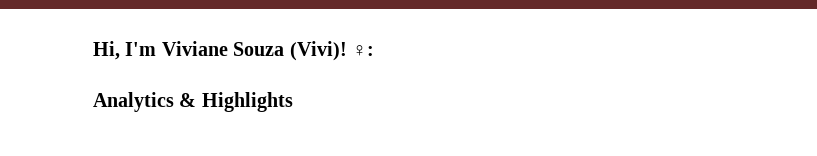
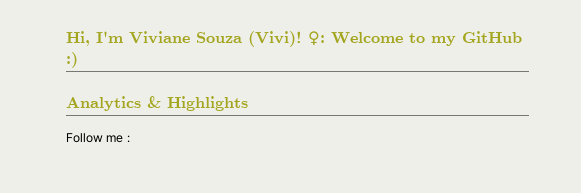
- ♀:
+ ♀: Welcome to my GitHub :)
+ Follow me :

